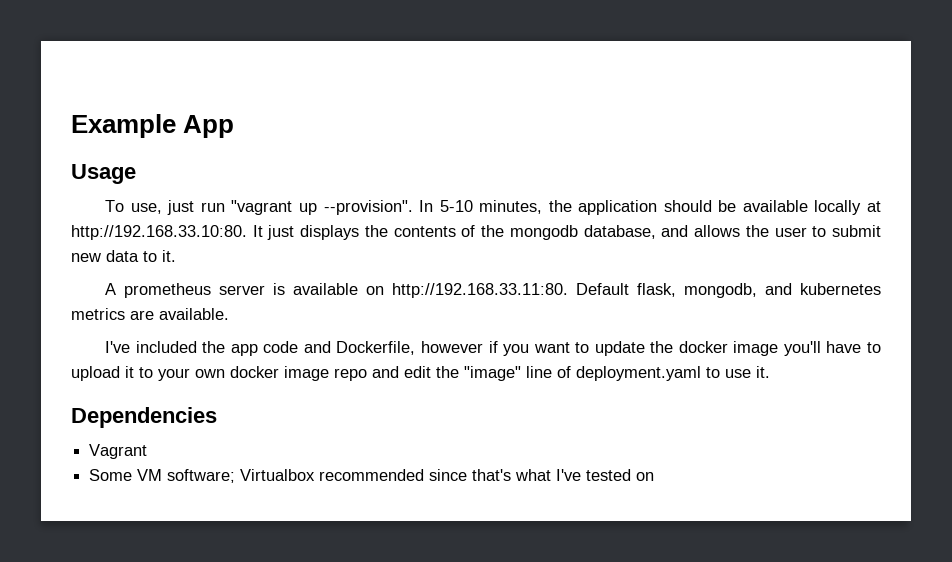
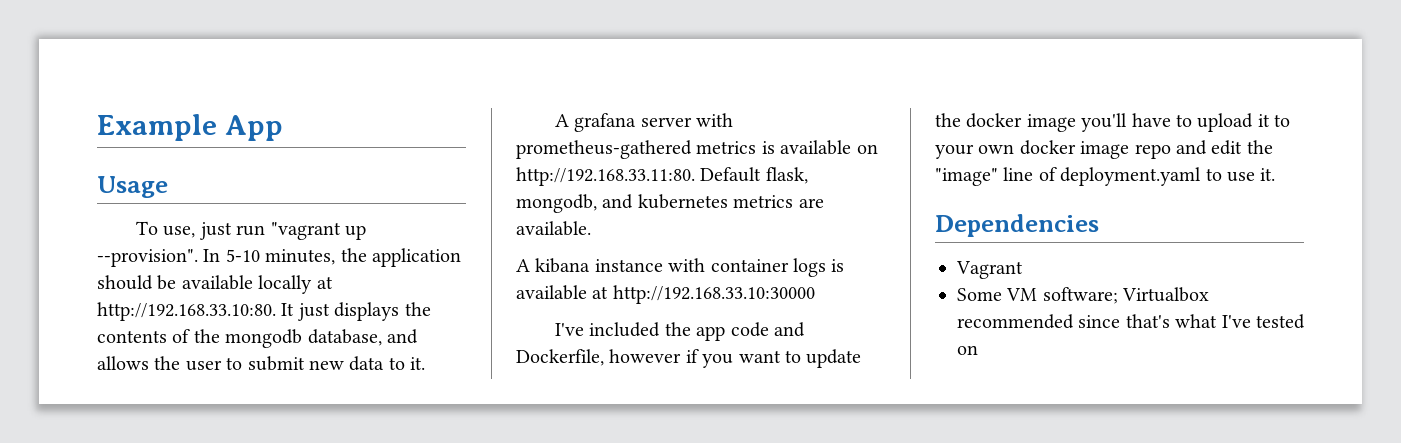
- A prometheus server is available on http://192.168.33.11:80. Default flask, mongodb, and kubernetes metrics are available.
+ A grafana server with prometheus-gathered metrics is available on http://192.168.33.11:80. Default flask, mongodb, and kubernetes metrics are available.
+ A kibana instance with container logs is available at http://192.168.33.10:30000

